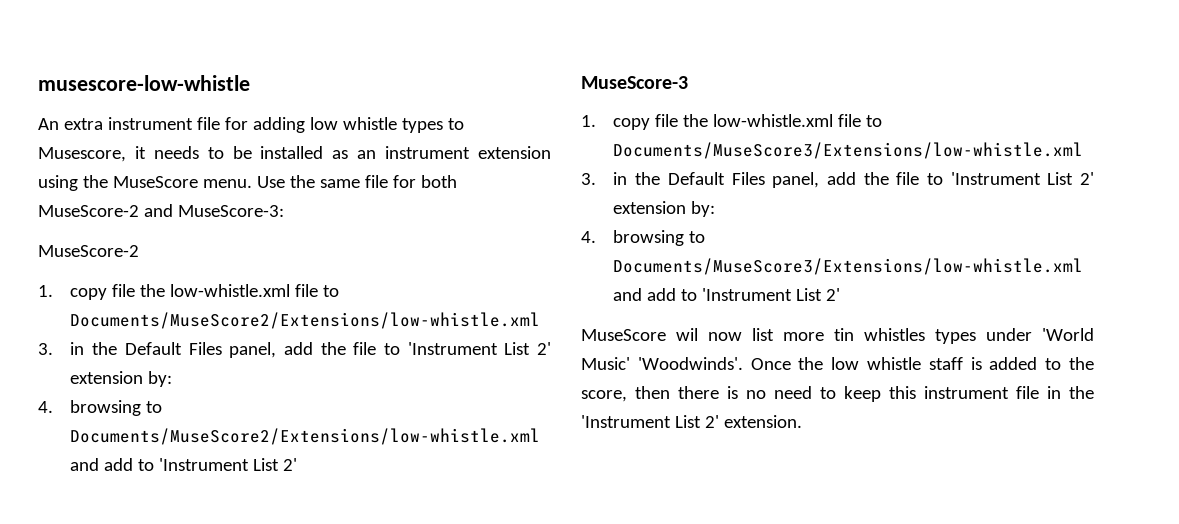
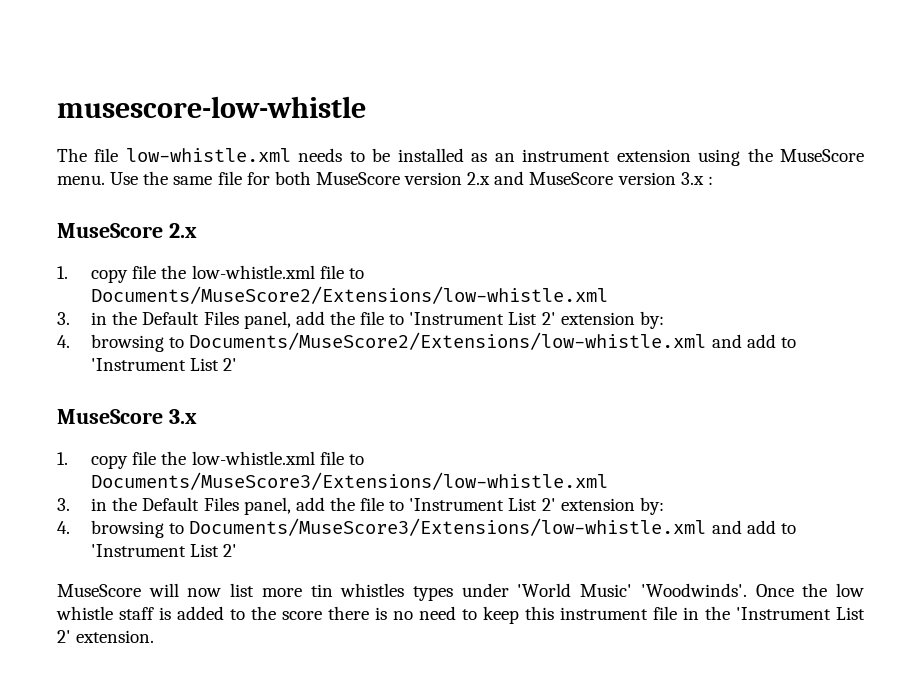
- An extra instrument file for adding low whistle types to Musescore, it needs to be installed as an instrument extension using the MuseScore menu.
+ The file low-whistle.xml needs to be installed as an instrument extension using the MuseScore menu.
- Use the same file for both MuseScore-2 and MuseScore-3:
- MuseScore-2
+ Use the same file for both MuseScore version 2.x and MuseScore version 3.x :
+ MuseScore 2.x
- MuseScore-3
+ MuseScore 3.x
- MuseScore wil now list more tin whistles types under 'World Music' 'Woodwinds'.
+ MuseScore will now list more tin whistles types under 'World Music' 'Woodwinds'.
- Once the low whistle staff is added to the score, then there is no need to keep this instrument file in the 'Instrument List 2' extension.
+ Once the low whistle staff is added to the score there is no need to keep this instrument file in the 'Instrument List 2' extension.

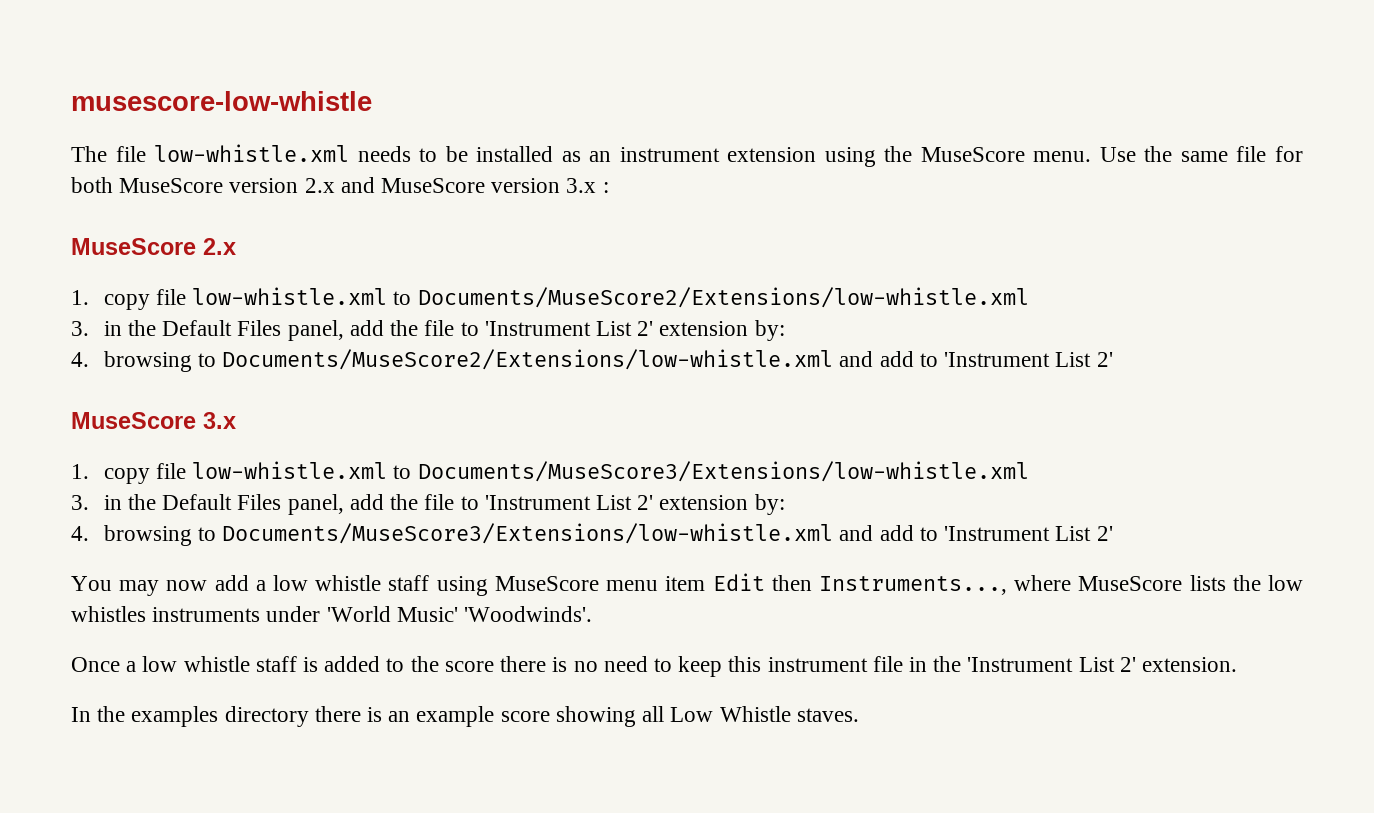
- 1. copy file the low-whistle.xml file to Documents/MuseScore2/Extensions/low-whistle.xml
+ 1. copy file low-whistle.xml to Documents/MuseScore2/Extensions/low-whistle.xml
- 1. copy file the low-whistle.xml file to Documents/MuseScore3/Extensions/low-whistle.xml
+ 1. copy file low-whistle.xml to Documents/MuseScore3/Extensions/low-whistle.xml
- MuseScore will now list more tin whistles types under 'World Music' 'Woodwinds'. Once the low whistle staff is added to the score there is no need to keep this instrument file in the 'Instrument List 2' extension.
+ You may now add a low whistle staff using MuseScore menu item Edit then Instruments..., where MuseScore lists the low whistles instruments under 'World Music' 'Woodwinds'.
+ Once a low whistle staff is added to the score there is no need to keep this instrument file in the 'Instrument List 2' extension.
+ In the examples directory there is an example score showing all Low Whistle staves.

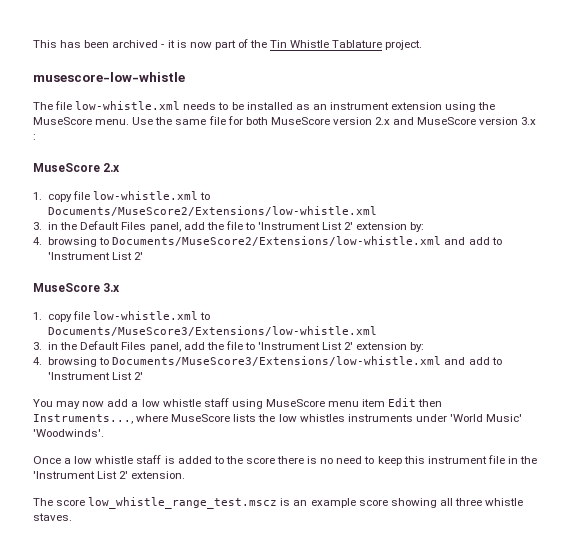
+ This has been archived - it is now part of the Tin Whistle Tablature project.
- In the examples directory there is an example score showing all Low Whistle staves.
+ The score low_whistle_range_test.mscz is an example score showing all three whistle staves.

